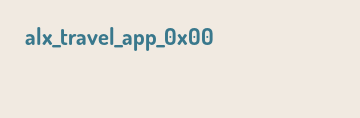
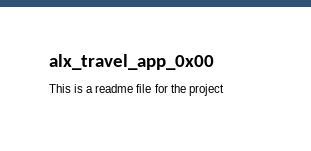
+ This is a readme file for the project

